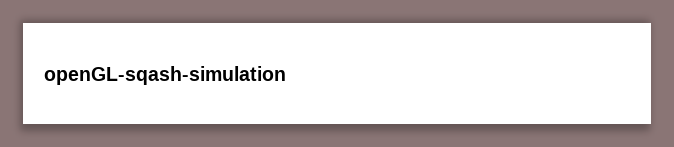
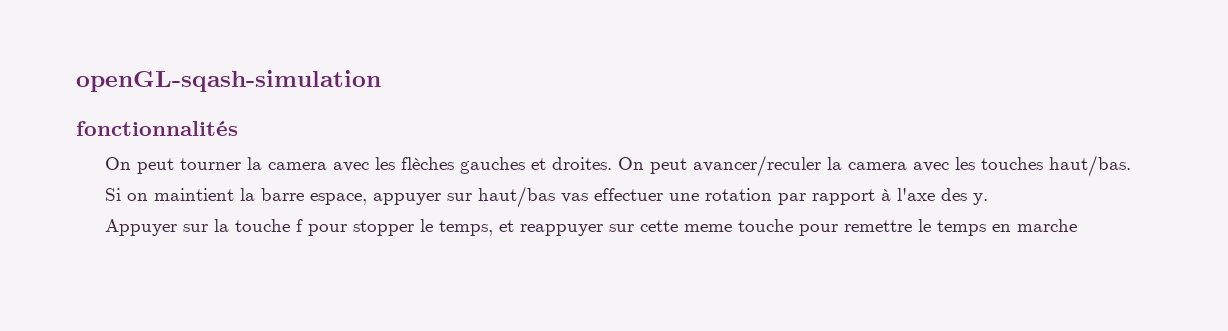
+ fonctionnalités
+ On peut tourner la camera avec les flèches gauches et droites. On peut avancer/reculer la camera avec les touches haut/bas.
+ Si on maintient la barre espace, appuyer sur haut/bas vas effectuer une rotation par rapport à l'axe des y.
+ Appuyer sur la touche f pour stopper le temps, et reappuyer sur cette meme touche pour remettre le temps en marche

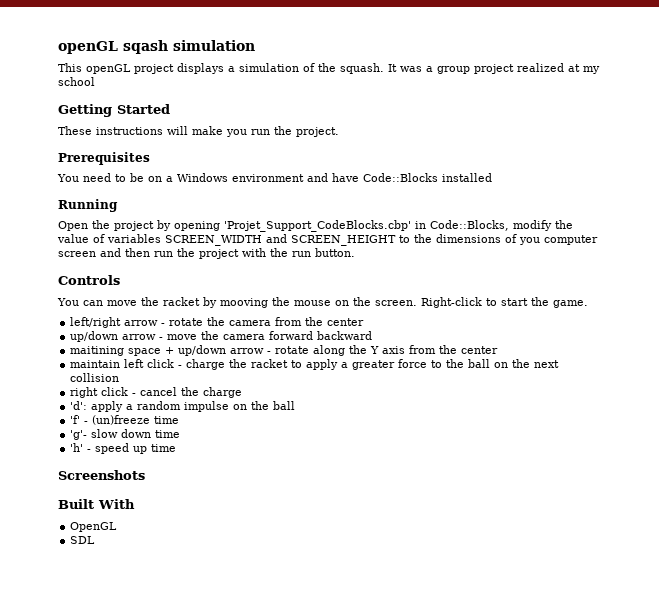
- openGL-sqash-simulation
- fonctionnalités
- On peut tourner la camera avec les flèches gauches et droites. On peut avancer/reculer la camera avec les touches haut/bas.
- Si on maintient la barre espace, appuyer sur haut/bas vas effectuer une rotation par rapport à l'axe des y.
- Appuyer sur la touche f pour stopper le temps, et reappuyer sur cette meme touche pour remettre le temps en marche
+ openGL sqash simulation
+ This openGL project displays a simulation of the squash. It was a group project realized at my school
+ Getting Started
+ These instructions will make you run the project.
+ Prerequisites
+ You need to be on a Windows environment and have Code::Blocks installed
+ Running
+ Open the project by opening 'Projet_Support_CodeBlocks.cbp' in Code::Blocks, modify the value of variables SCREEN_WIDTH and SCREEN_HEIGHT to the dimensions of you computer screen and then run the project with the run button.
+ Controls
+ You can move the racket by mooving the mouse on the screen. Right-click to start the game.
+ left/right arrow - rotate the camera from the center
+ up/down arrow - move the camera forward backward
+ maitining space + up/down arrow - rotate along the Y axis from the center
+ maintain left click - charge the racket to apply a greater force to the ball on the next collision
+ right click - cancel the charge
+ 'd': apply a random impulse on the ball
+ 'f' - (un)freeze time
+ 'g'- slow down time
+ 'h' - speed up time
+ Screenshots
+ Built With
+ OpenGL
+ SDL

